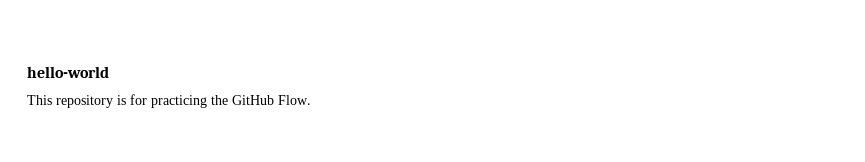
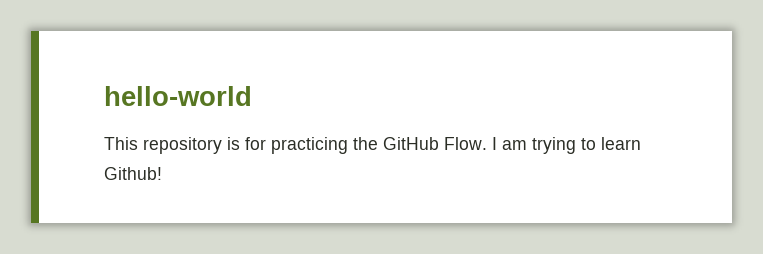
+ I am trying to learn Github!

